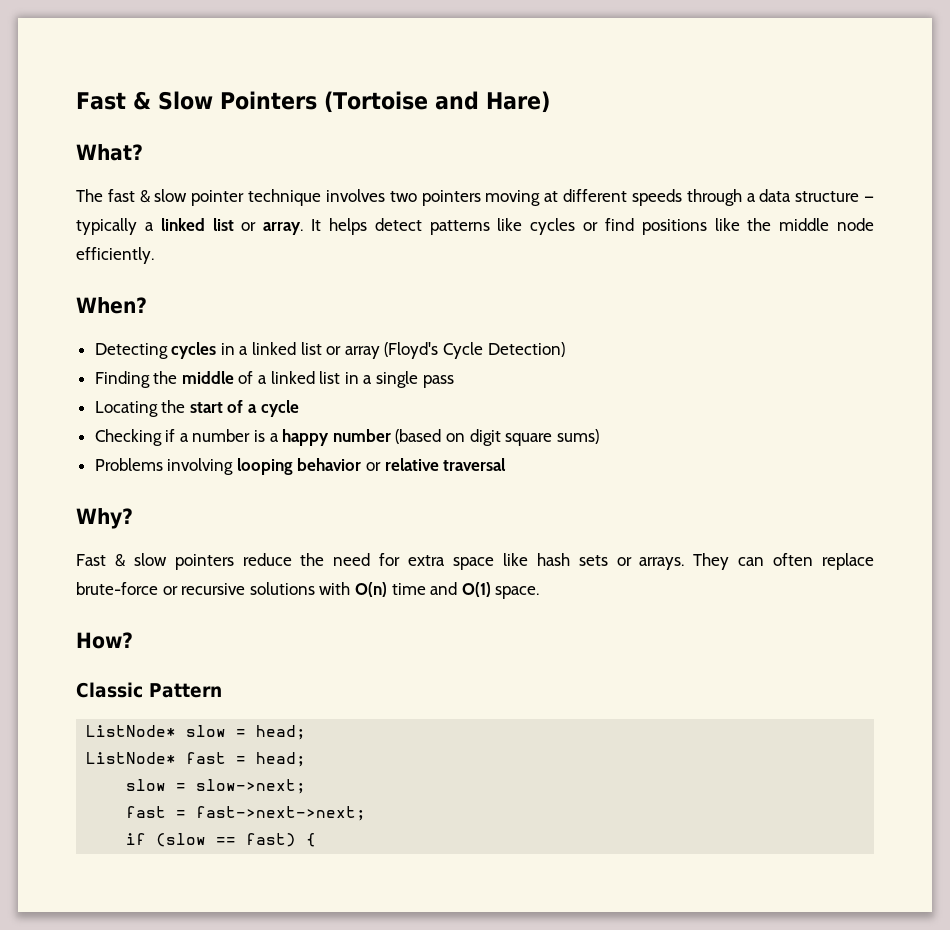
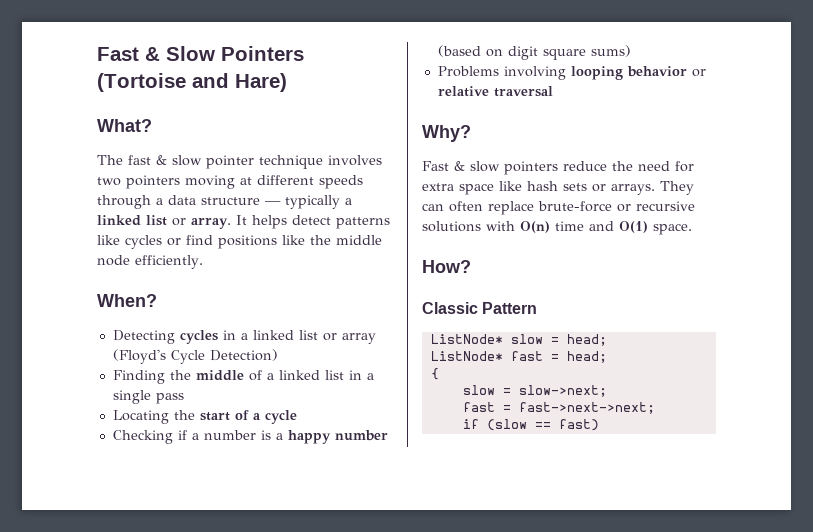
+ {
- if (slow == fast) {
+ if (slow == fast)

